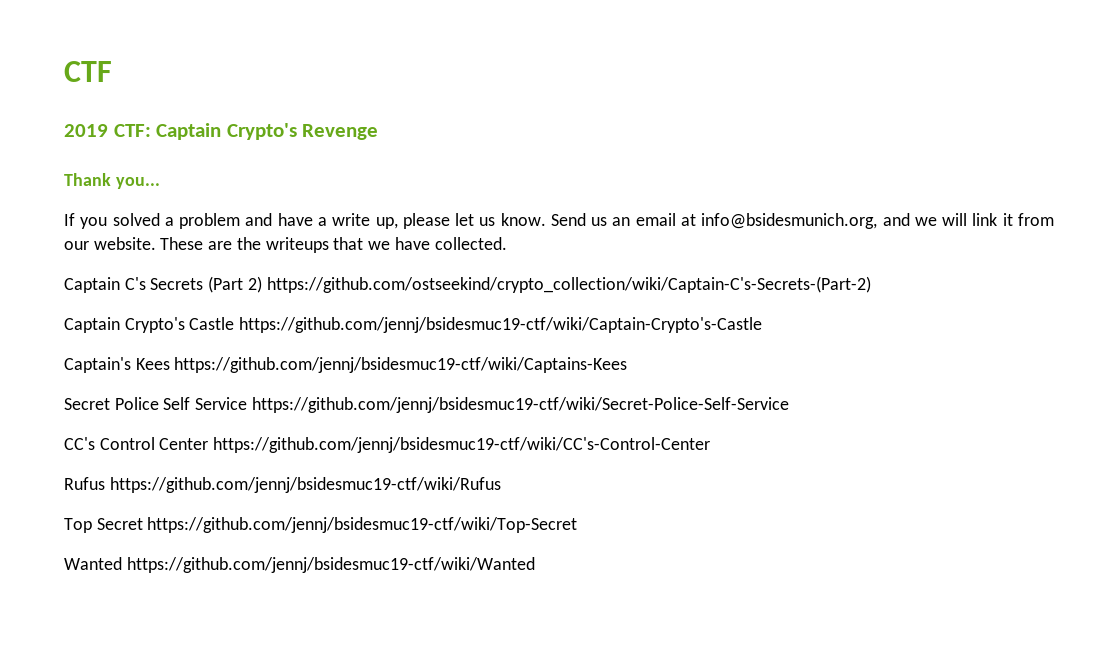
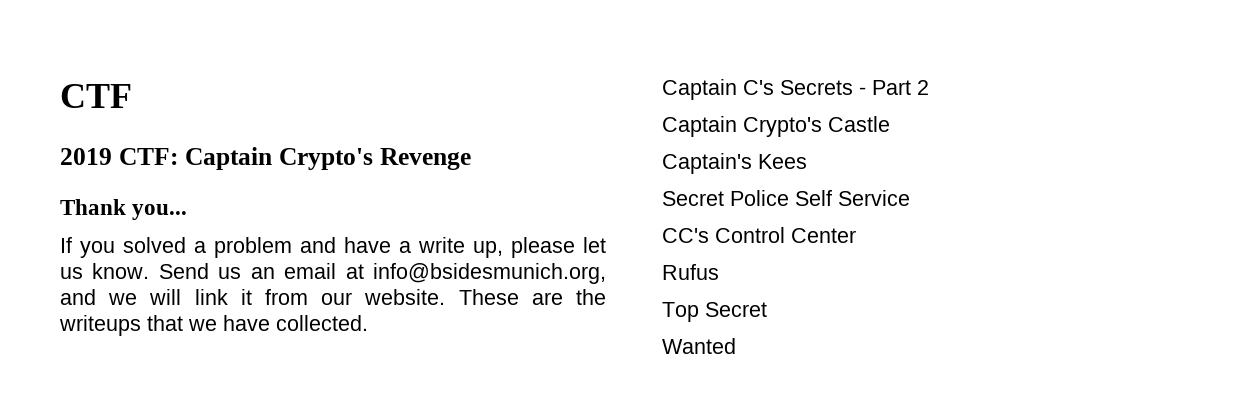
- Captain C's Secrets (Part 2) https://github.com/ostseekind/crypto_collection/wiki/Captain-C's-Secrets-(Part-2)
+ Captain C's Secrets - Part 2
- Captain Crypto's Castle https://github.com/jennj/bsidesmuc19-ctf/wiki/Captain-Crypto's-Castle
+ Captain Crypto's Castle
- Captain's Kees https://github.com/jennj/bsidesmuc19-ctf/wiki/Captains-Kees
+ Captain's Kees
- Secret Police Self Service https://github.com/jennj/bsidesmuc19-ctf/wiki/Secret-Police-Self-Service
+ Secret Police Self Service
- CC's Control Center https://github.com/jennj/bsidesmuc19-ctf/wiki/CC's-Control-Center
+ CC's Control Center
- Rufus https://github.com/jennj/bsidesmuc19-ctf/wiki/Rufus
+ Rufus
- Top Secret https://github.com/jennj/bsidesmuc19-ctf/wiki/Top-Secret
+ Top Secret
- Wanted https://github.com/jennj/bsidesmuc19-ctf/wiki/Wanted
+ Wanted

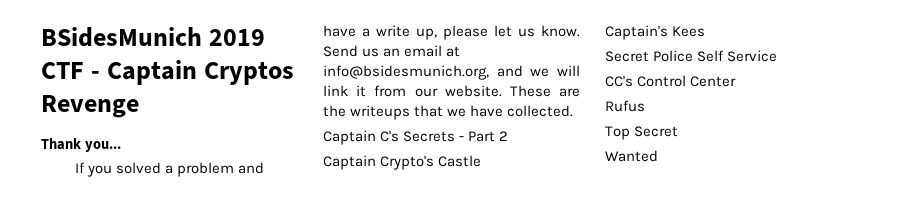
- CTF
- 2019 CTF: Captain Crypto's Revenge
+ BSidesMunich 2019 CTF - Captain Cryptos Revenge

